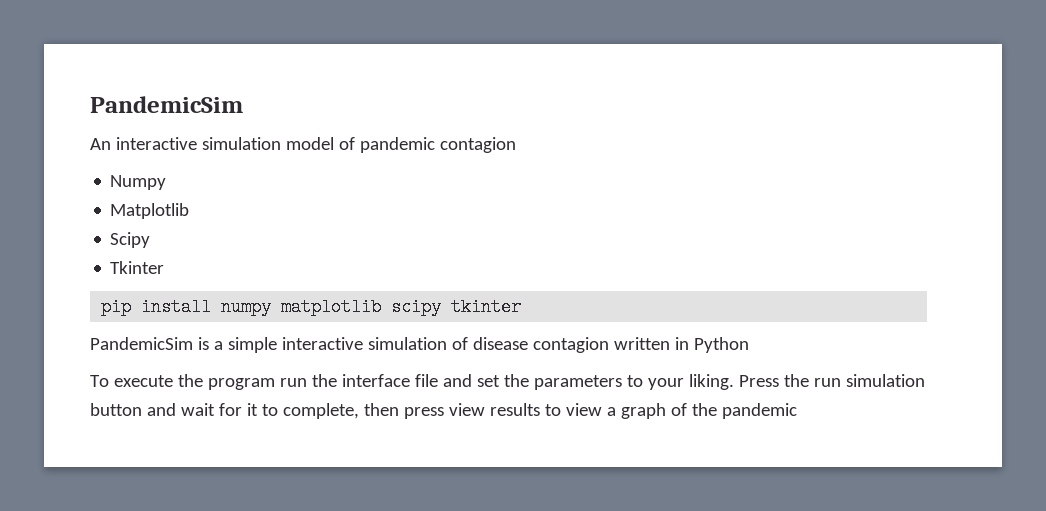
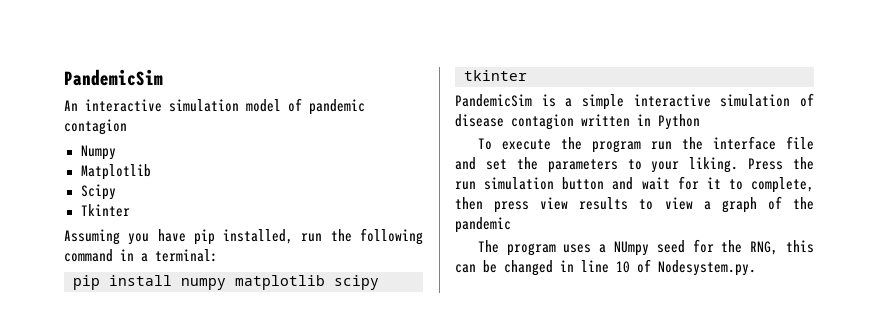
+ Assuming you have pip installed, run the following command in a terminal:
+ The program uses a NUmpy seed for the RNG, this can be changed in line 10 of Nodesystem.py.

